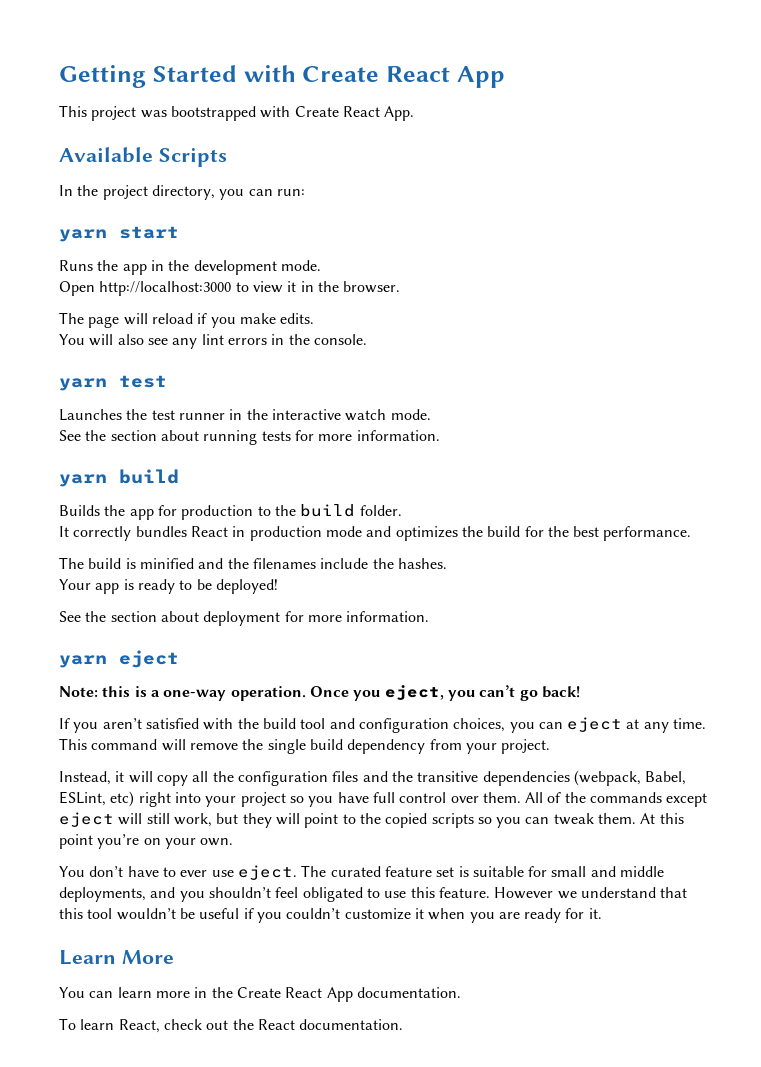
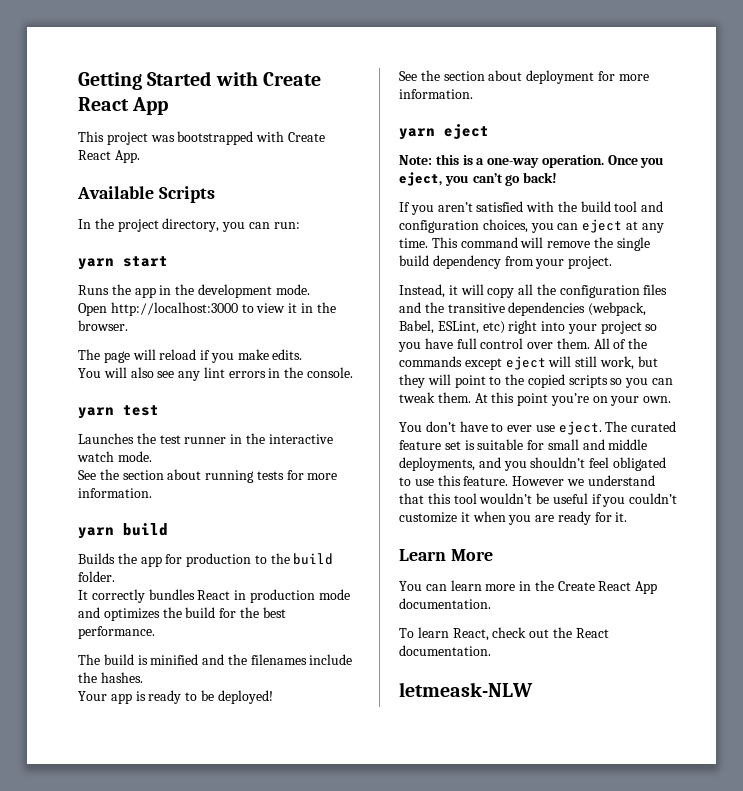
+ letmeask-NLW

